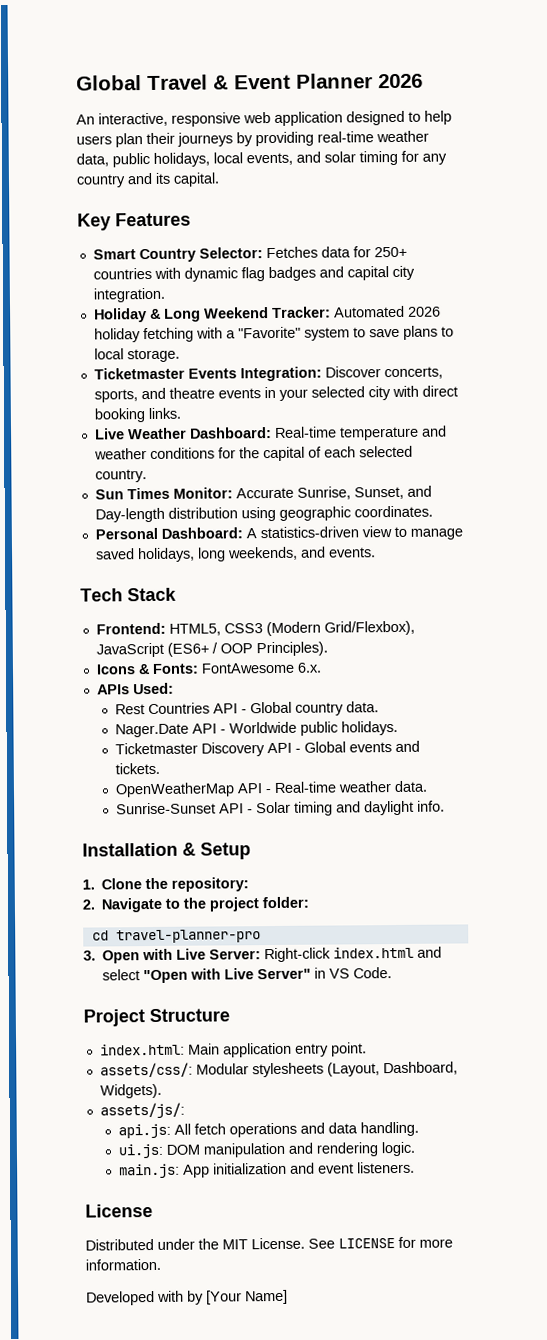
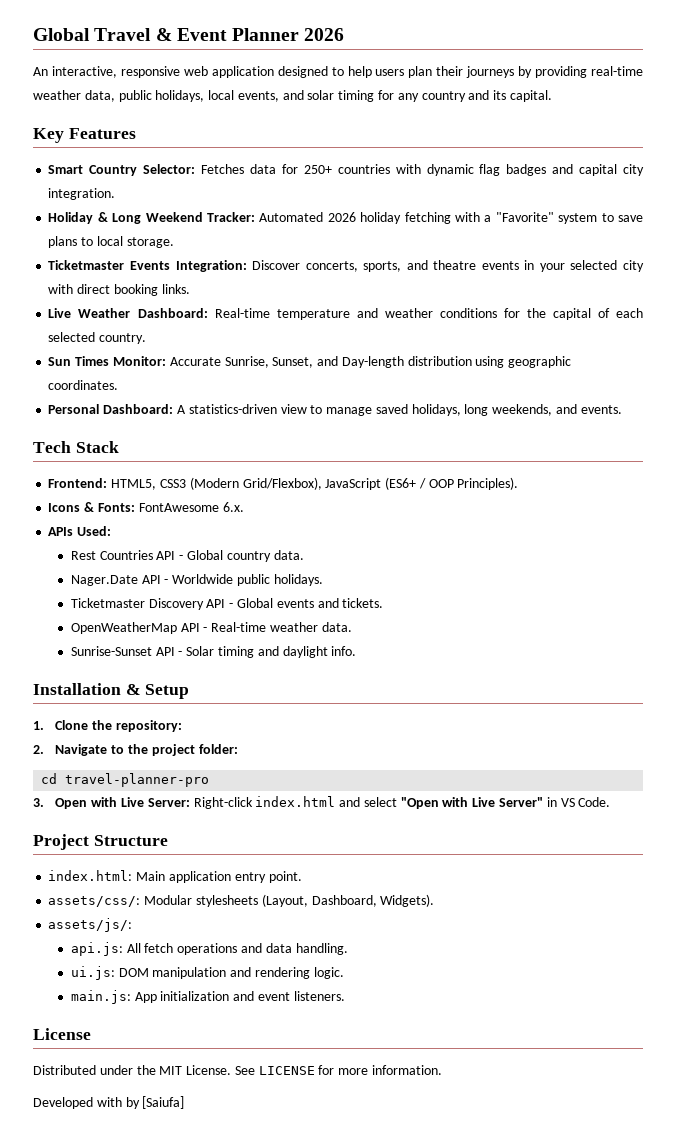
- Developed with by [Your Name]
+ Developed with by [Saiufa]

